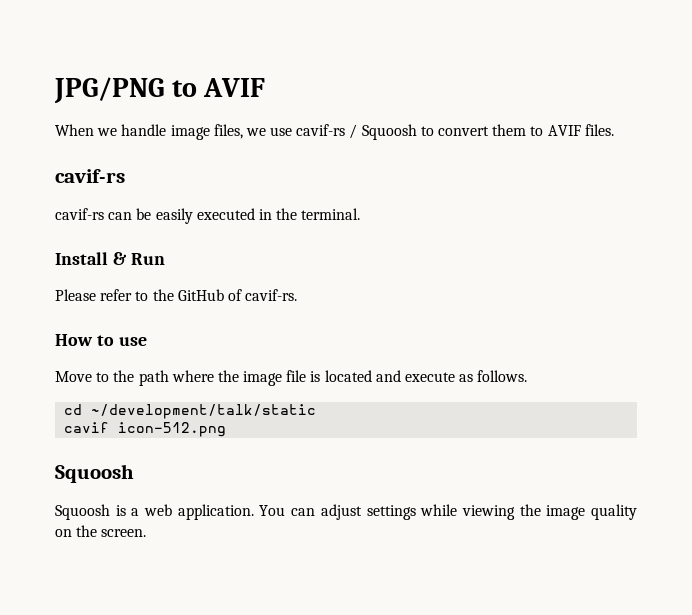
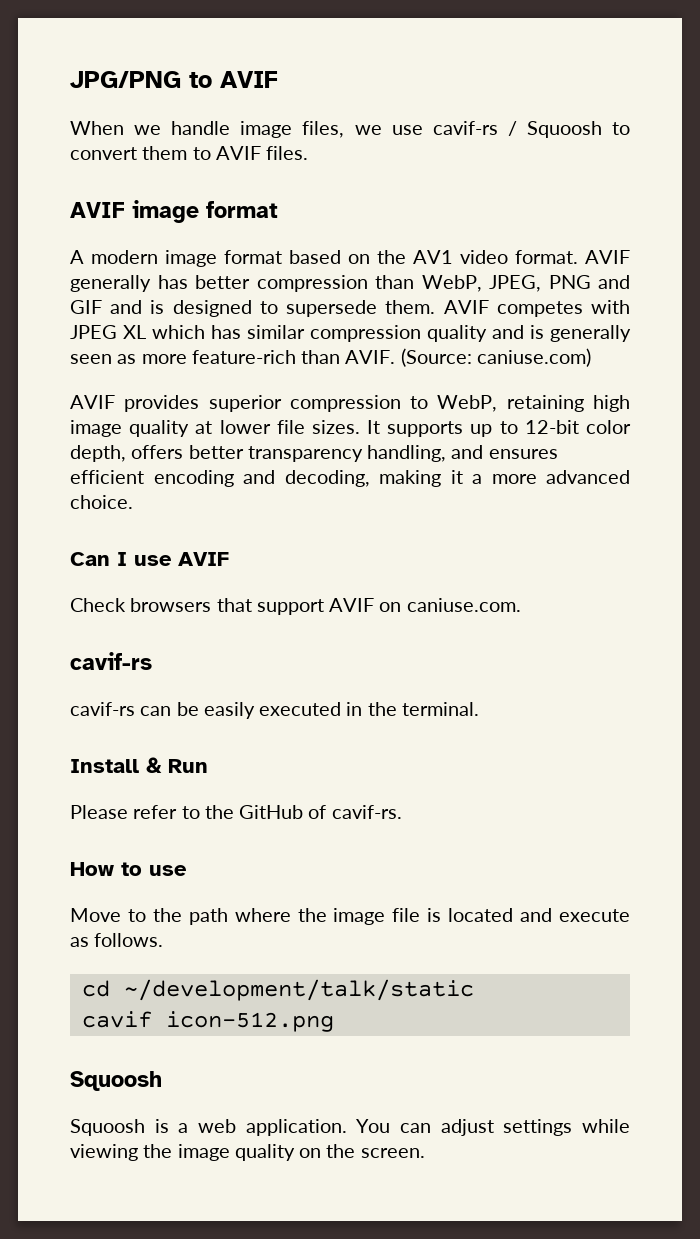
+ AVIF image format
+ A modern image format based on the AV1 video format. AVIF generally has better compression than WebP, JPEG, PNG and GIF and is designed to supersede them. AVIF competes with JPEG XL which has similar compression quality and is generally seen as more feature-rich than AVIF. (Source: caniuse.com)
+ AVIF provides superior compression to WebP, retaining high image quality at lower file sizes. It supports up to 12-bit color depth, offers better transparency handling, and ensures efficient encoding and decoding, making it a more advanced choice.
+ Can I use AVIF
+ Check browsers that support AVIF on caniuse.com.

